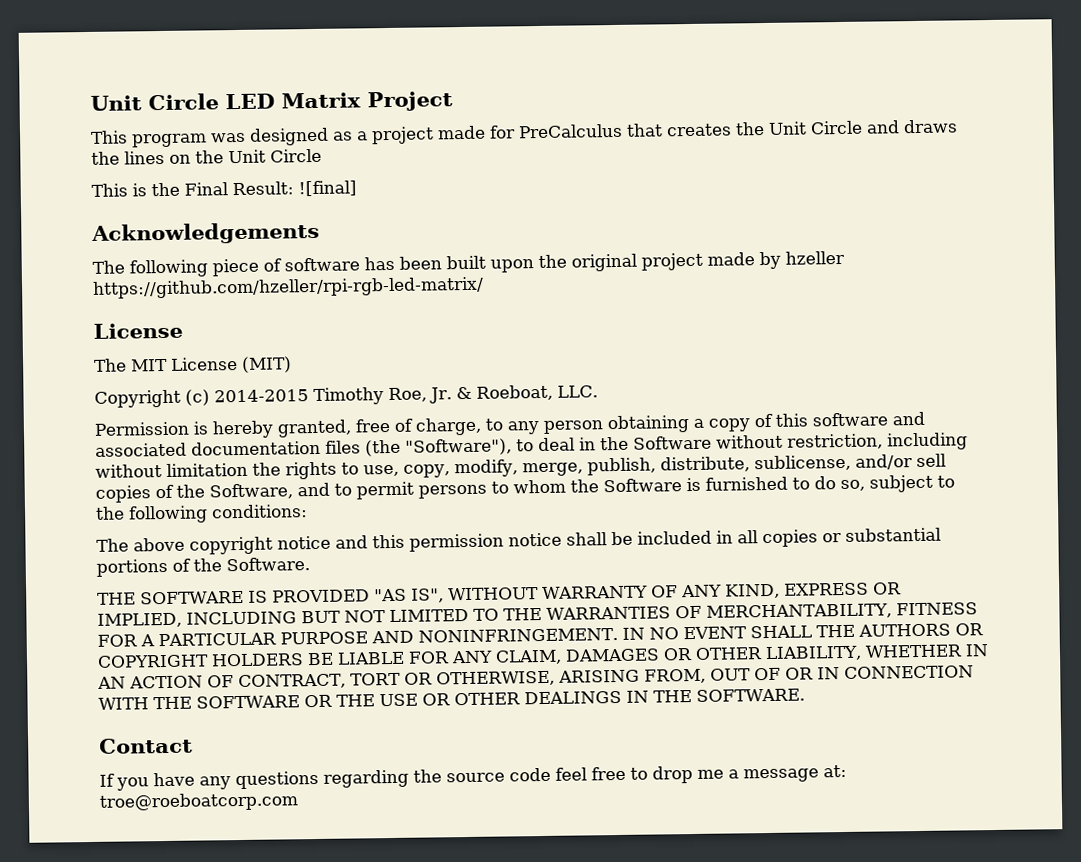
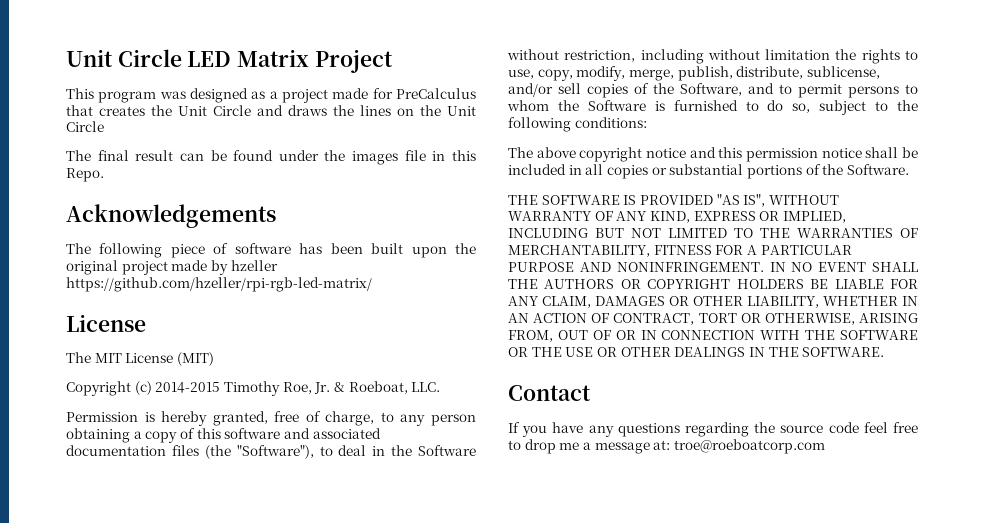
- This is the Final Result: ![final]
+ The final result can be found under the images file in this Repo.

